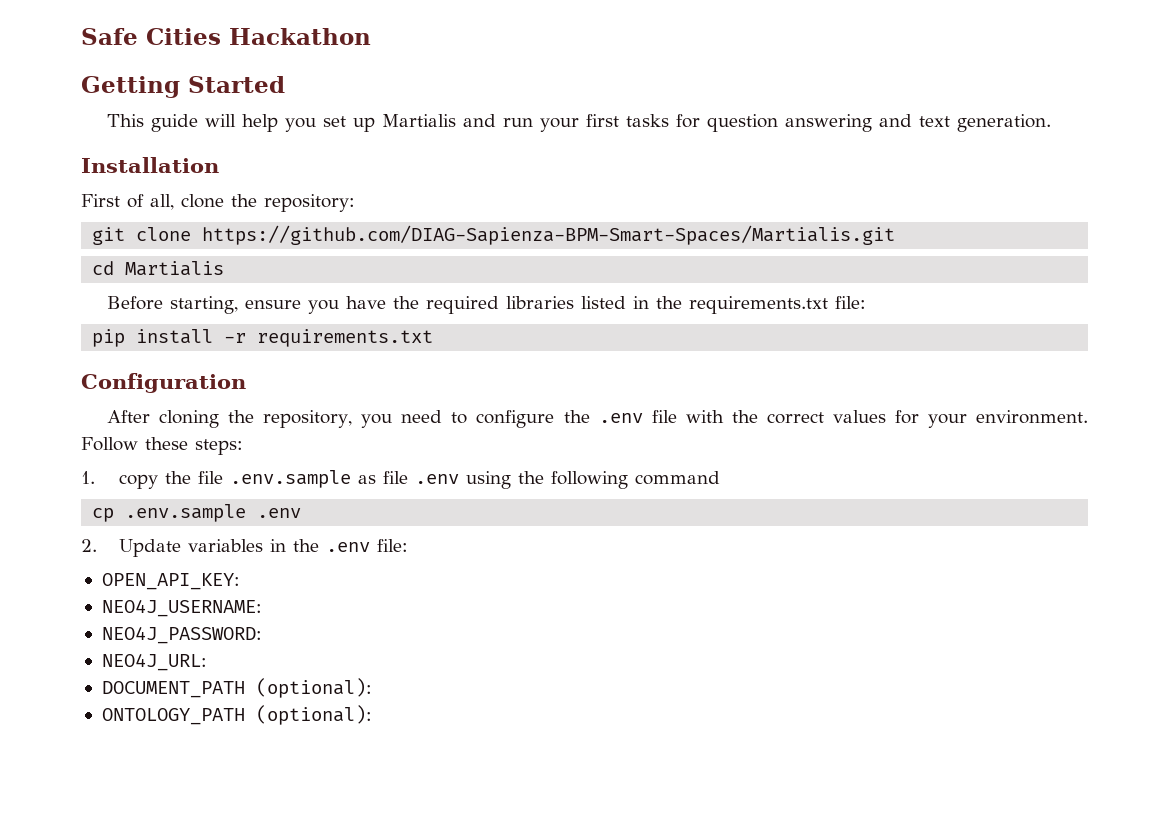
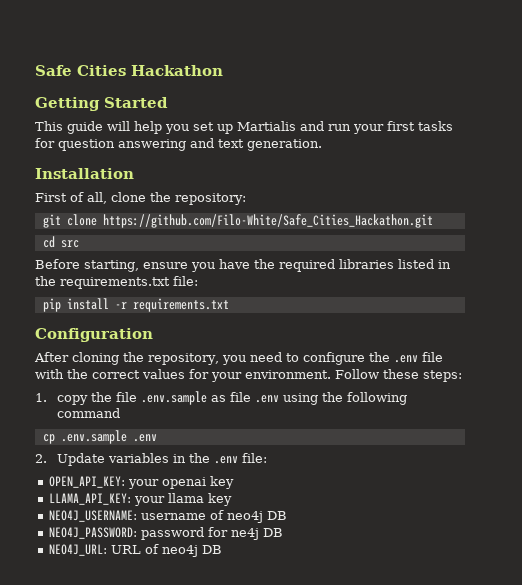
- git clone https://github.com/DIAG-Sapienza-BPM-Smart-Spaces/Martialis.git
+ git clone https://github.com/Filo-White/Safe_Cities_Hackathon.git
- cd Martialis
+ cd src
- OPEN_API_KEY:
- NEO4J_USERNAME:
- NEO4J_PASSWORD:
- NEO4J_URL:
- DOCUMENT_PATH (optional):
- ONTOLOGY_PATH (optional):
+ OPEN_API_KEY: your openai key
+ LLAMA_API_KEY: your llama key
+ NEO4J_USERNAME: username of neo4j DB
+ NEO4J_PASSWORD: password for ne4j DB
+ NEO4J_URL: URL of neo4j DB

